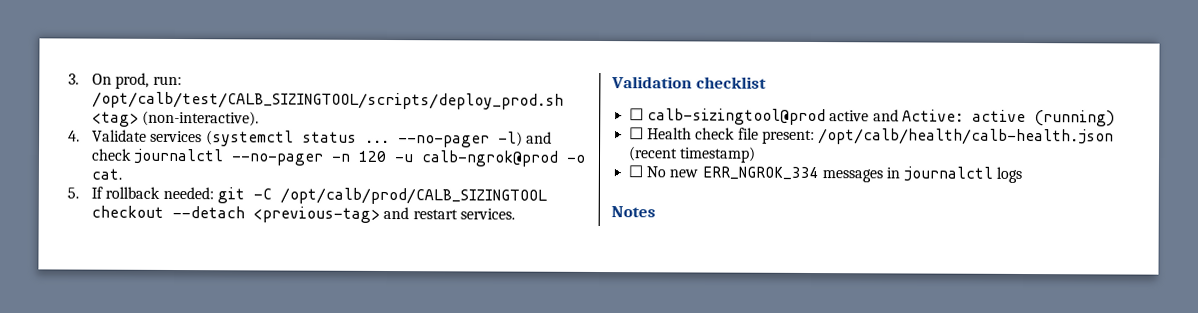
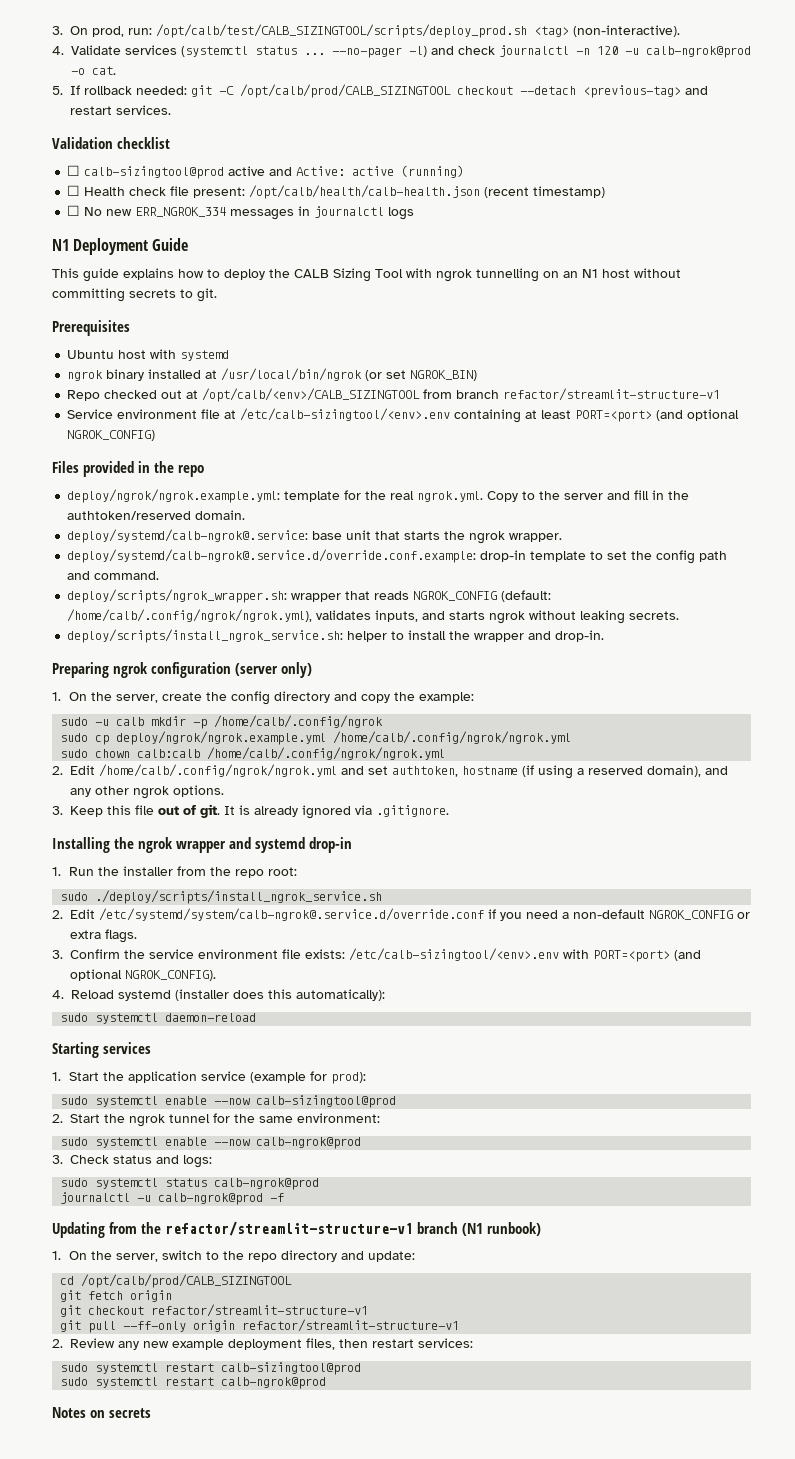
- --no-pager -l) and check journalctl --no-pager -n 120 -u calb-ngrok@prod -o cat.
+ --no-pager -l) and check journalctl -n 120 -u calb-ngrok@prod -o cat.
+ N1 Deployment Guide
+ This guide explains how to deploy the CALB Sizing Tool with ngrok tunnelling on an N1 host without committing secrets to git.
+ Prerequisites
+ Ubuntu host with systemd
+ ngrok binary installed at /usr/local/bin/ngrok (or set NGROK_BIN)
+ Repo checked out at /opt/calb/<env>/CALB_SIZINGTOOL from branch refactor/streamlit-structure-v1
+ Service environment file at /etc/calb-sizingtool/<env>.env containing at least PORT=<port> (and optional NGROK_CONFIG)
+ Files provided in the repo
+ deploy/ngrok/ngrok.example.yml: template for the real ngrok.yml. Copy to the server and fill in the authtoken/reserved domain.
+ deploy/systemd/calb-ngrok@.service: base unit that starts the ngrok wrapper.
+ deploy/systemd/calb-ngrok@.service.d/override.conf.example: drop-in template to set the config path and command.
+ deploy/scripts/ngrok_wrapper.sh: wrapper that reads NGROK_CONFIG (default: /home/calb/.config/ngrok/ngrok.yml), validates inputs, and starts ngrok without leaking secrets.
+ deploy/scripts/install_ngrok_service.sh: helper to install the wrapper and drop-in.
+ Preparing ngrok configuration (server only)
+ 1. On the server, create the config directory and copy the example:
+ sudo -u calb mkdir -p /home/calb/.config/ngrok
+ sudo cp deploy/ngrok/ngrok.example.yml /home/calb/.config/ngrok/ngrok.yml
+ sudo chown calb:calb /home/calb/.config/ngrok/ngrok.yml
+ 2. Edit /home/calb/.config/ngrok/ngrok.yml and set authtoken, hostname (if using a reserved domain), and any other ngrok options.
+ 3. Keep this file out of git. It is already ignored via .gitignore.
+ Installing the ngrok wrapper and systemd drop-in
+ 1. Run the installer from the repo root:
+ sudo ./deploy/scripts/install_ngrok_service.sh
+ 2. Edit /etc/systemd/system/calb-ngrok@.service.d/override.conf if you need a non-default NGROK_CONFIG or extra flags.
+ 3. Confirm the service environment file exists: /etc/calb-sizingtool/<env>.env with PORT=<port> (and optional NGROK_CONFIG).
+ 4. Reload systemd (installer does this automatically):
+ sudo systemctl daemon-reload
+ Starting services
+ 1. Start the application service (example for prod):
+ sudo systemctl enable --now calb-sizingtool@prod
+ 2. Start the ngrok tunnel for the same environment:
+ sudo systemctl enable --now calb-ngrok@prod
+ 3. Check status and logs:
+ sudo systemctl status calb-ngrok@prod
+ journalctl -u calb-ngrok@prod -f
+ Updating from the refactor/streamlit-structure-v1 branch (N1 runbook)
+ 1. On the server, switch to the repo directory and update:
+ cd /opt/calb/prod/CALB_SIZINGTOOL
+ git fetch origin
+ git checkout refactor/streamlit-structure-v1
+ git pull --ff-only origin refactor/streamlit-structure-v1
+ 2. Review any new example deployment files, then restart services:
+ sudo systemctl restart calb-sizingtool@prod
+ sudo systemctl restart calb-ngrok@prod
- Notes
+ Notes on secrets

